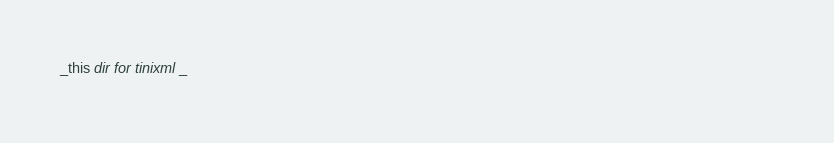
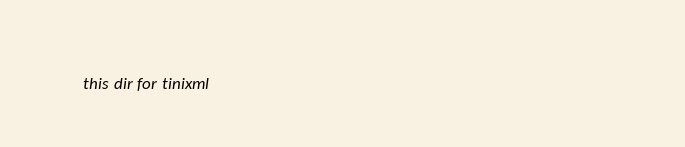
- _this dir for tinixml _
+ this dir for tinixml

